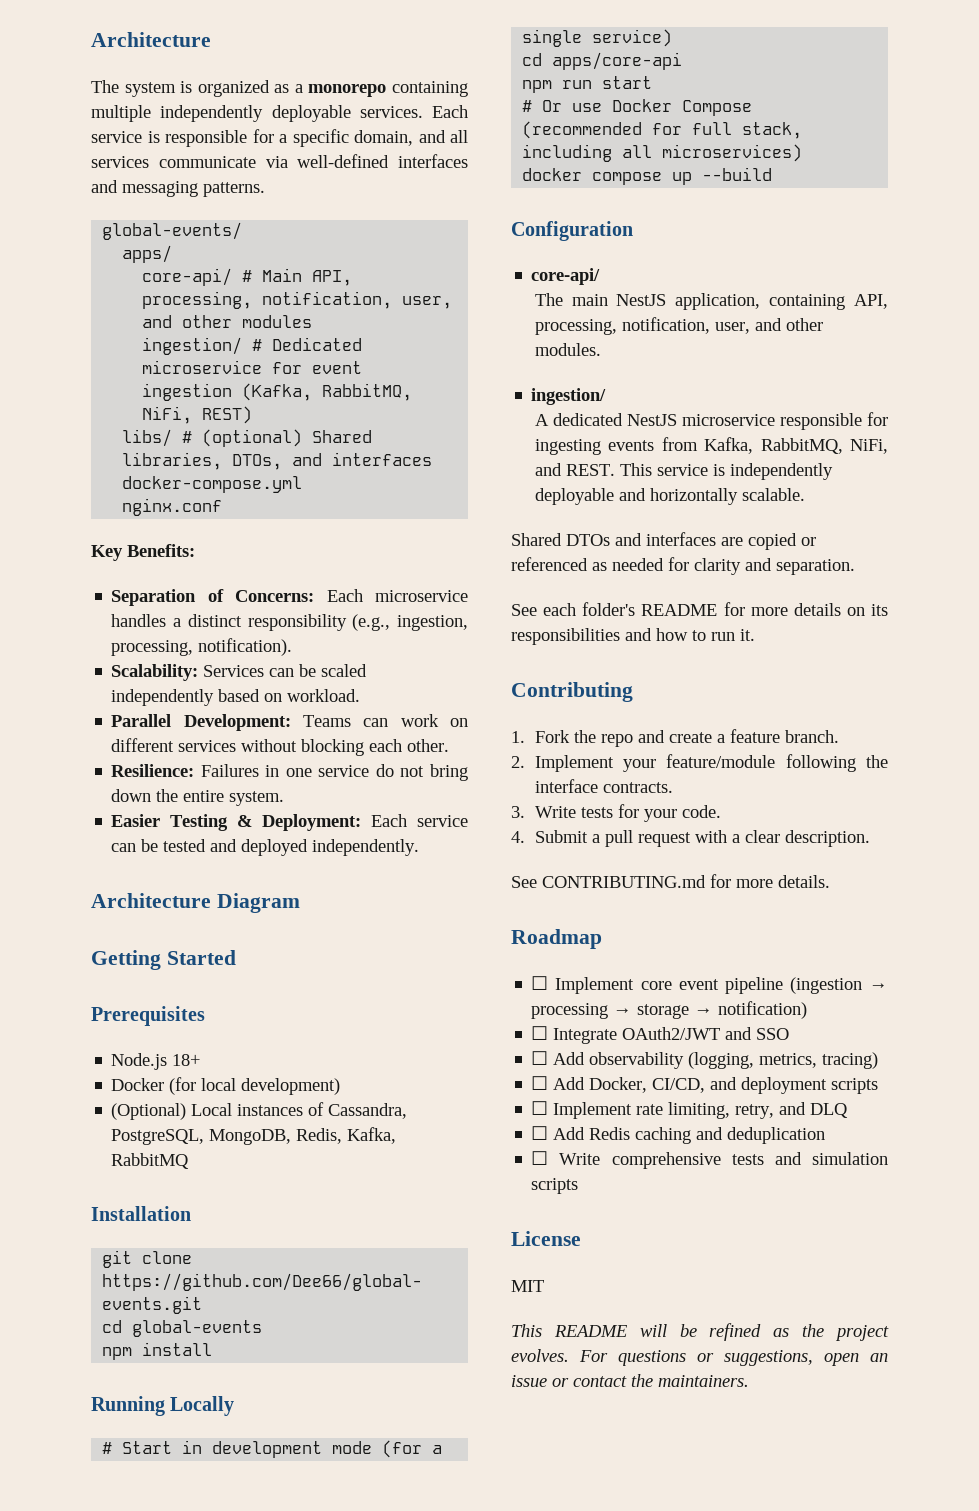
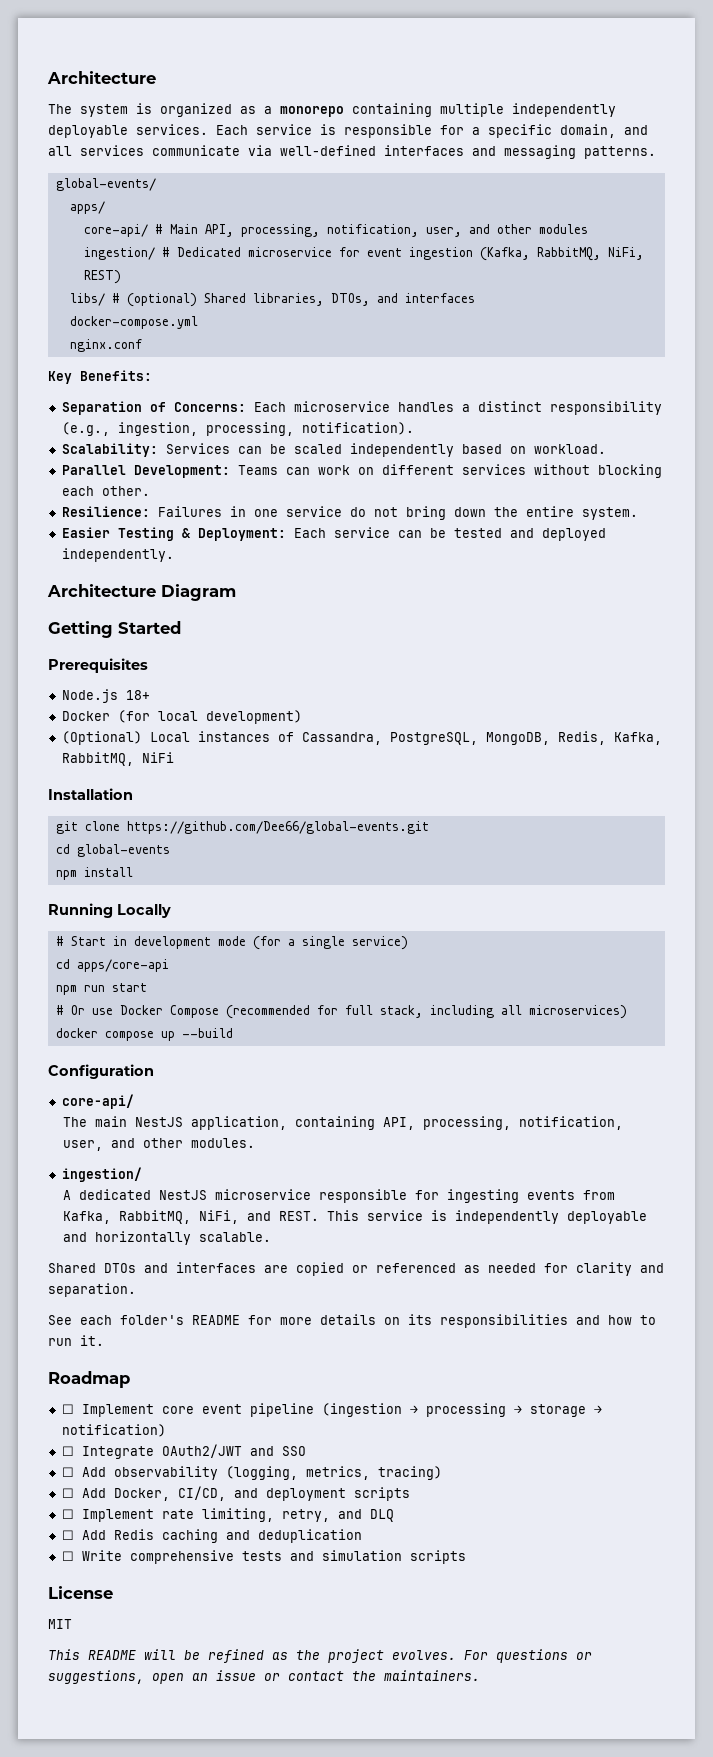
- (Optional) Local instances of Cassandra, PostgreSQL, MongoDB, Redis, Kafka, RabbitMQ
+ (Optional) Local instances of Cassandra, PostgreSQL, MongoDB, Redis, Kafka, RabbitMQ, NiFi
- Contributing
- 1. Fork the repo and create a feature branch.
- 2. Implement your feature/module following the interface contracts.
- 3. Write tests for your code.
- 4. Submit a pull request with a clear description.
- See CONTRIBUTING.md for more details.

